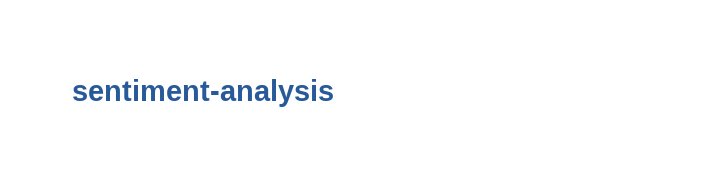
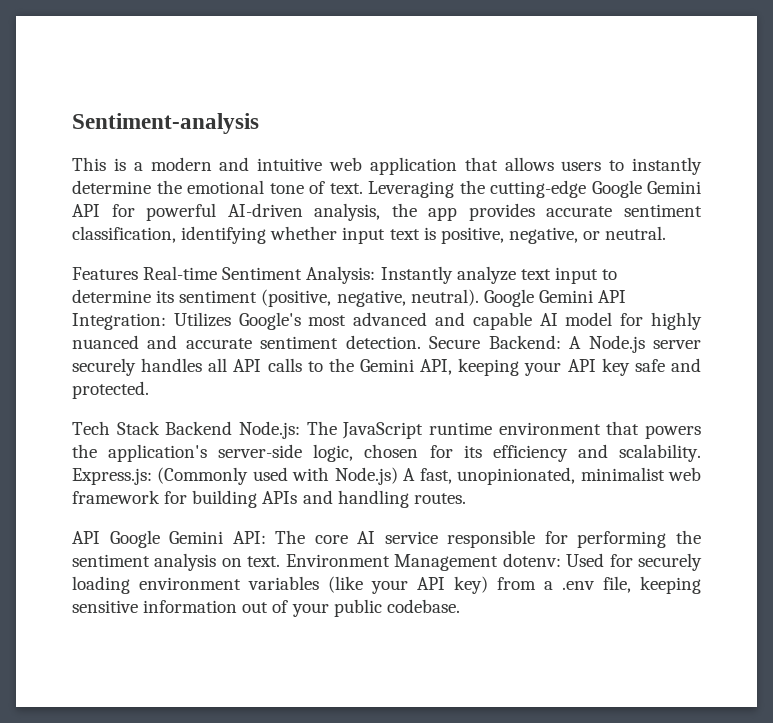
- sentiment-analysis
+ Sentiment-analysis
+ This is a modern and intuitive web application that allows users to instantly determine the emotional tone of text. Leveraging the cutting-edge Google Gemini API for powerful AI-driven analysis, the app provides accurate sentiment classification, identifying whether input text is positive, negative, or neutral.
+ Features Real-time Sentiment Analysis: Instantly analyze text input to determine its sentiment (positive, negative, neutral). Google Gemini API Integration: Utilizes Google's most advanced and capable AI model for highly nuanced and accurate sentiment detection. Secure Backend: A Node.js server securely handles all API calls to the Gemini API, keeping your API key safe and protected.
+ Tech Stack Backend Node.js: The JavaScript runtime environment that powers the application's server-side logic, chosen for its efficiency and scalability. Express.js: (Commonly used with Node.js) A fast, unopinionated, minimalist web framework for building APIs and handling routes.
+ API Google Gemini API: The core AI service responsible for performing the sentiment analysis on text. Environment Management dotenv: Used for securely loading environment variables (like your API key) from a .env file, keeping sensitive information out of your public codebase.

